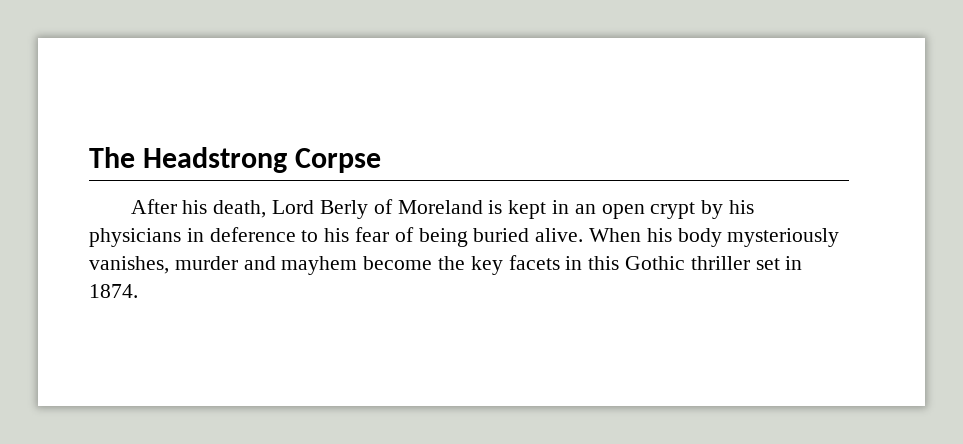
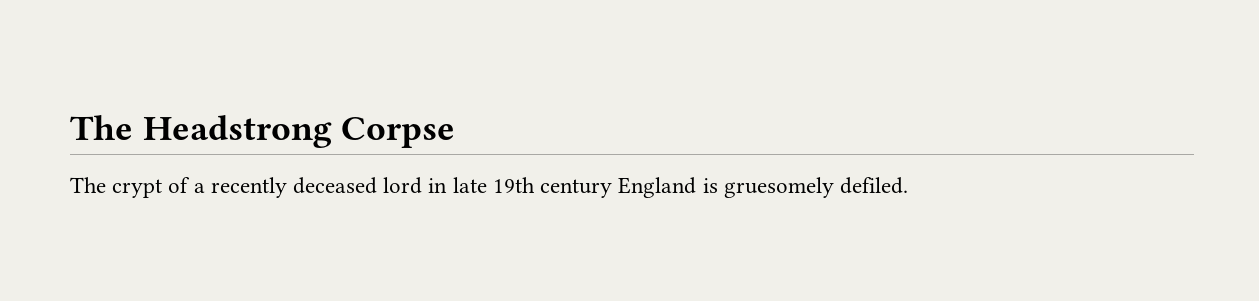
- After his death, Lord Berly of Moreland is kept in an open crypt by his physicians in deference to his fear of being buried alive. When his body mysteriously vanishes, murder and mayhem become the key facets in this Gothic thriller set in 1874.
+ The crypt of a recently deceased lord in late 19th century England is gruesomely defiled.

